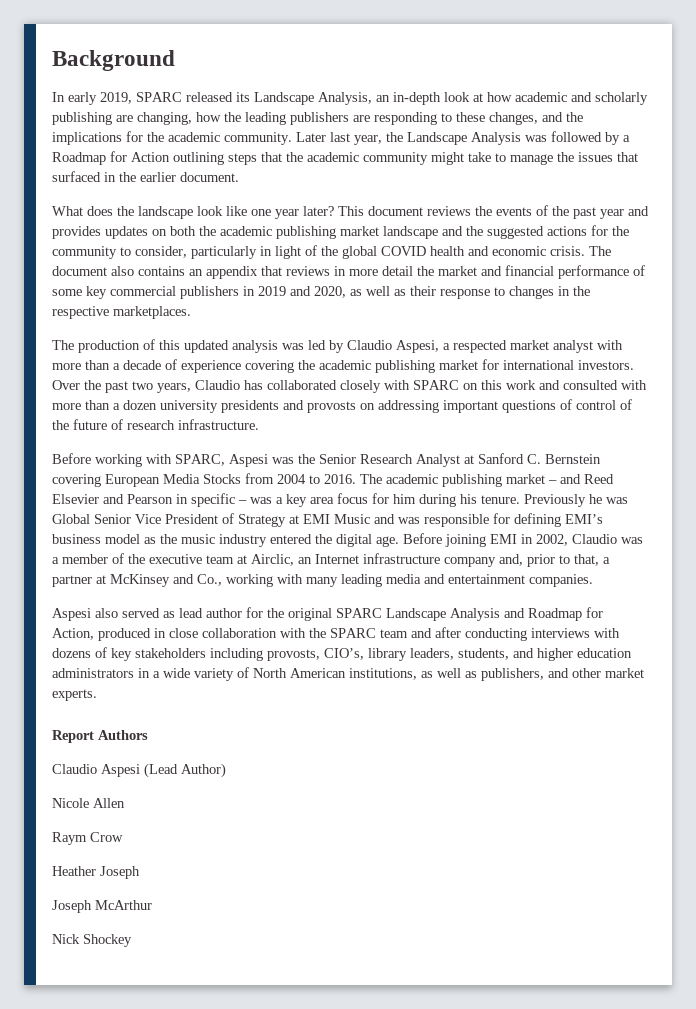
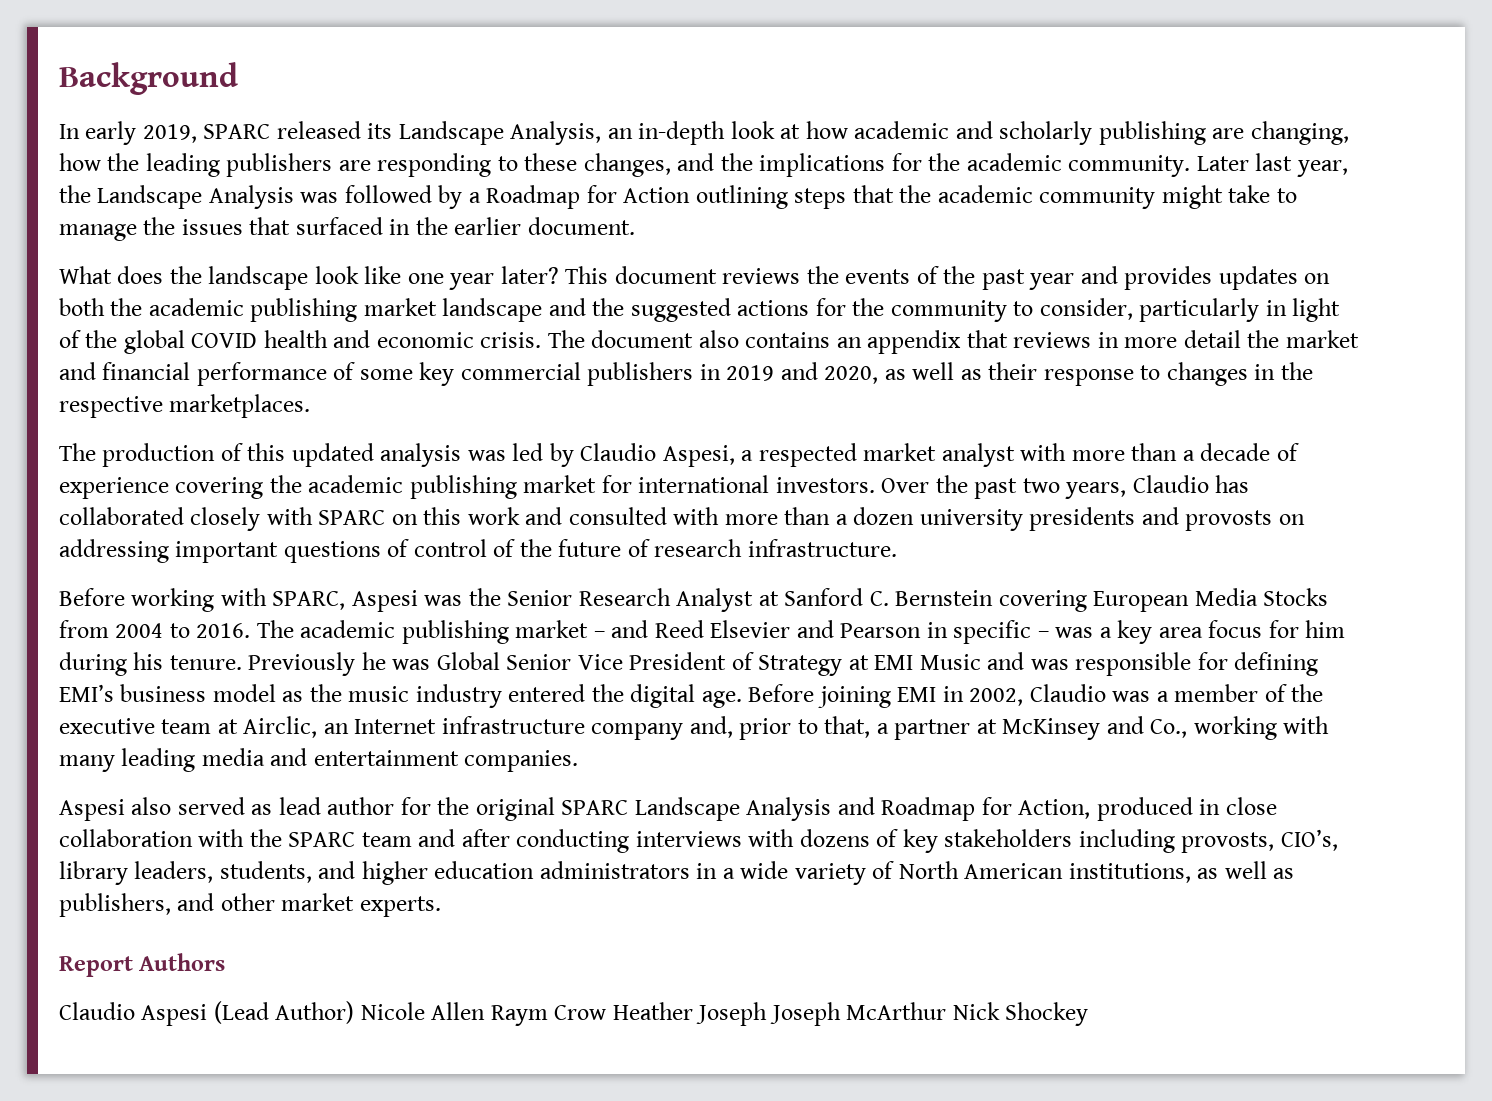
- Claudio Aspesi (Lead Author)
- Nicole Allen
- Raym Crow
- Heather Joseph
- Joseph McArthur
- Nick Shockey
+ Claudio Aspesi (Lead Author) Nicole Allen Raym Crow Heather Joseph Joseph McArthur Nick Shockey

